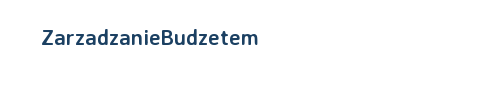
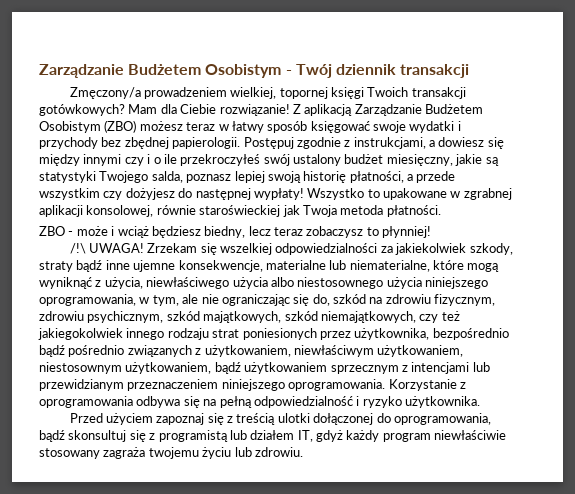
- ZarzadzanieBudzetem
+ Zarządzanie Budżetem Osobistym - Twój dziennik transakcji
+ Zmęczony/a prowadzeniem wielkiej, topornej księgi Twoich transakcji gotówkowych? Mam dla Ciebie rozwiązanie! Z aplikacją Zarządzanie Budżetem Osobistym (ZBO) możesz teraz w łatwy sposób księgować swoje wydatki i przychody bez zbędnej papierologii. Postępuj zgodnie z instrukcjami, a dowiesz się między innymi czy i o ile przekroczyłeś swój ustalony budżet miesięczny, jakie są statystyki Twojego salda, poznasz lepiej swoją historię płatności, a przede wszystkim czy dożyjesz do następnej wypłaty! Wszystko to upakowane w zgrabnej aplikacji konsolowej, równie staroświeckiej jak Twoja metoda płatności.
+ ZBO - może i wciąż będziesz biedny, lecz teraz zobaczysz to płynniej!
+ /!\ UWAGA! Zrzekam się wszelkiej odpowiedzialności za jakiekolwiek szkody, straty bądź inne ujemne konsekwencje, materialne lub niematerialne, które mogą wyniknąć z użycia, niewłaściwego użycia albo niestosownego użycia niniejszego oprogramowania, w tym, ale nie ograniczając się do, szkód na zdrowiu fizycznym, zdrowiu psychicznym, szkód majątkowych, szkód niemajątkowych, czy też jakiegokolwiek innego rodzaju strat poniesionych przez użytkownika, bezpośrednio bądź pośrednio związanych z użytkowaniem, niewłaściwym użytkowaniem, niestosownym użytkowaniem, bądź użytkowaniem sprzecznym z intencjami lub przewidzianym przeznaczeniem niniejszego oprogramowania. Korzystanie z oprogramowania odbywa się na pełną odpowiedzialność i ryzyko użytkownika.
+ Przed użyciem zapoznaj się z treścią ulotki dołączonej do oprogramowania, bądź skonsultuj się z programistą lub działem IT, gdyż każdy program niewłaściwie stosowany zagraża twojemu życiu lub zdrowiu.

